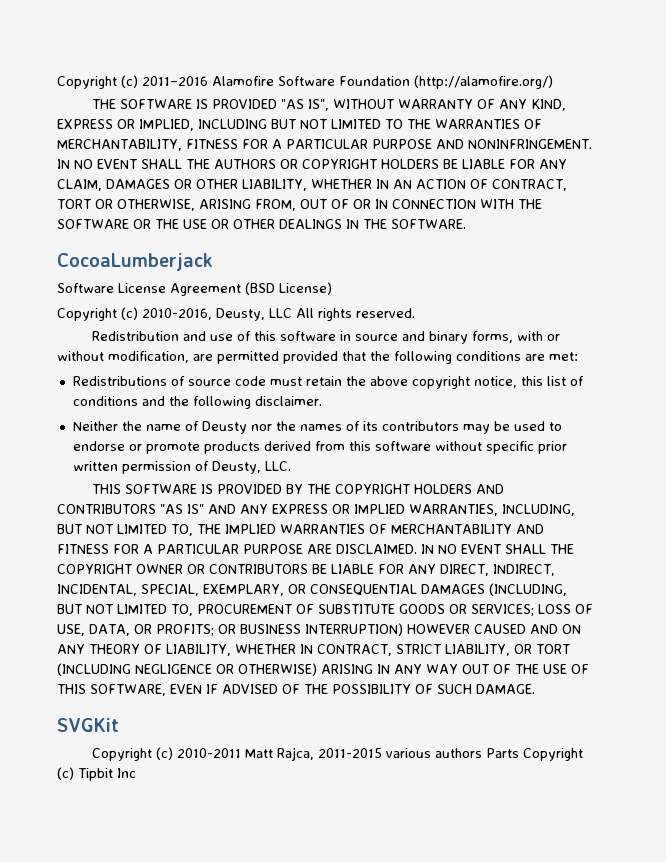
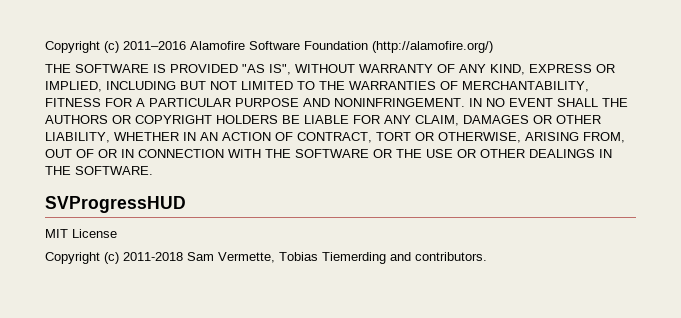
- CocoaLumberjack
- Software License Agreement (BSD License)
- Copyright (c) 2010-2016, Deusty, LLC All rights reserved.
- Redistribution and use of this software in source and binary forms, with or without modification, are permitted provided that the following conditions are met:
- Redistributions of source code must retain the above copyright notice, this list of conditions and the following disclaimer.
- Neither the name of Deusty nor the names of its contributors may be used to endorse or promote products derived from this software without specific prior written permission of Deusty, LLC.
- THIS SOFTWARE IS PROVIDED BY THE COPYRIGHT HOLDERS AND CONTRIBUTORS "AS IS" AND ANY EXPRESS OR IMPLIED WARRANTIES, INCLUDING, BUT NOT LIMITED TO, THE IMPLIED WARRANTIES OF MERCHANTABILITY AND FITNESS FOR A PARTICULAR PURPOSE ARE DISCLAIMED. IN NO EVENT SHALL THE COPYRIGHT OWNER OR CONTRIBUTORS BE LIABLE FOR ANY DIRECT, INDIRECT, INCIDENTAL, SPECIAL, EXEMPLARY, OR CONSEQUENTIAL DAMAGES (INCLUDING, BUT NOT LIMITED TO, PROCUREMENT OF SUBSTITUTE GOODS OR SERVICES; LOSS OF USE, DATA, OR PROFITS; OR BUSINESS INTERRUPTION) HOWEVER CAUSED AND ON ANY THEORY OF LIABILITY, WHETHER IN CONTRACT, STRICT LIABILITY, OR TORT (INCLUDING NEGLIGENCE OR OTHERWISE) ARISING IN ANY WAY OUT OF THE USE OF THIS SOFTWARE, EVEN IF ADVISED OF THE POSSIBILITY OF SUCH DAMAGE.
- SVGKit
- Copyright (c) 2010-2011 Matt Rajca, 2011-2015 various authors Parts Copyright (c) Tipbit Inc
+ SVProgressHUD
+ MIT License
+ Copyright (c) 2011-2018 Sam Vermette, Tobias Tiemerding and contributors.

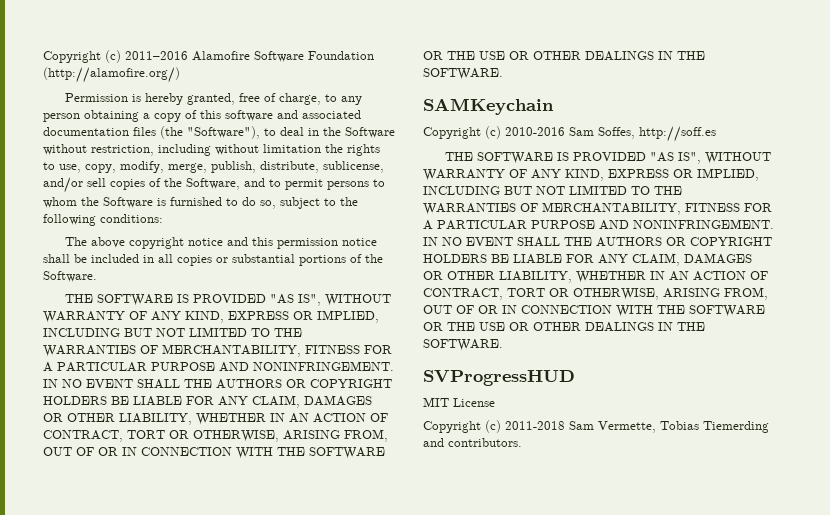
+ Permission is hereby granted, free of charge, to any person obtaining a copy of this software and associated documentation files (the "Software"), to deal in the Software without restriction, including without limitation the rights to use, copy, modify, merge, publish, distribute, sublicense, and/or sell copies of the Software, and to permit persons to whom the Software is furnished to do so, subject to the following conditions:
+ The above copyright notice and this permission notice shall be included in all copies or substantial portions of the Software.
+ THE SOFTWARE IS PROVIDED "AS IS", WITHOUT WARRANTY OF ANY KIND, EXPRESS OR IMPLIED, INCLUDING BUT NOT LIMITED TO THE WARRANTIES OF MERCHANTABILITY, FITNESS FOR A PARTICULAR PURPOSE AND NONINFRINGEMENT. IN NO EVENT SHALL THE AUTHORS OR COPYRIGHT HOLDERS BE LIABLE FOR ANY CLAIM, DAMAGES OR OTHER LIABILITY, WHETHER IN AN ACTION OF CONTRACT, TORT OR OTHERWISE, ARISING FROM, OUT OF OR IN CONNECTION WITH THE SOFTWARE OR THE USE OR OTHER DEALINGS IN THE SOFTWARE.
+ SAMKeychain
+ Copyright (c) 2010-2016 Sam Soffes, http://soff.es

